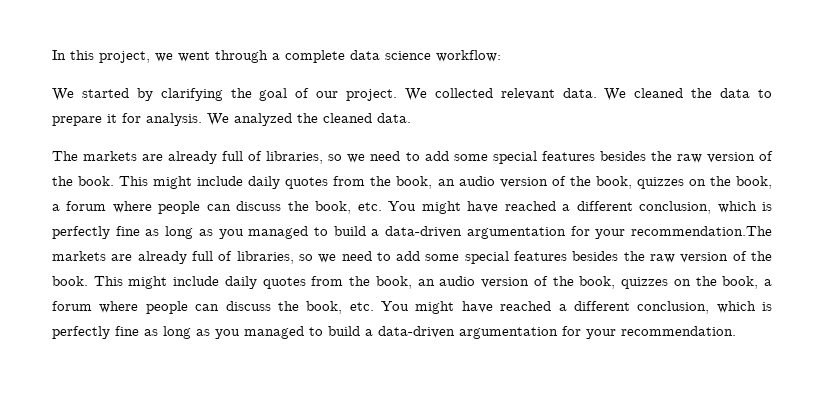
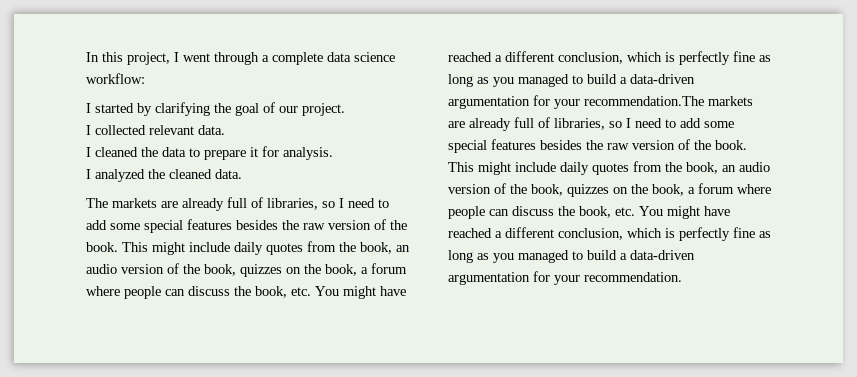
- In this project, we went through a complete data science workflow:
+ In this project, I went through a complete data science workflow:
- We started by clarifying the goal of our project. We collected relevant data. We cleaned the data to prepare it for analysis. We analyzed the cleaned data.
+ I started by clarifying the goal of our project.
+ I collected relevant data.
+ I cleaned the data to prepare it for analysis.
+ I analyzed the cleaned data.
- The markets are already full of libraries, so we need to add some special features besides the raw version of the book.
+ The markets are already full of libraries, so I need to add some special features besides the raw version of the book.
- This might include daily quotes from the book, an audio version of the book, quizzes on the book, a forum where people can discuss the book, etc. You might have reached a different conclusion, which is perfectly fine as long as you managed to build a data-driven argumentation for your recommendation.The markets are already full of libraries, so we need to add some special features besides the raw version of the book.
+ This might include daily quotes from the book, an audio version of the book, quizzes on the book, a forum where people can discuss the book, etc. You might have reached a different conclusion, which is perfectly fine as long as you managed to build a data-driven argumentation for your recommendation.The markets are already full of libraries, so I need to add some special features besides the raw version of the book.

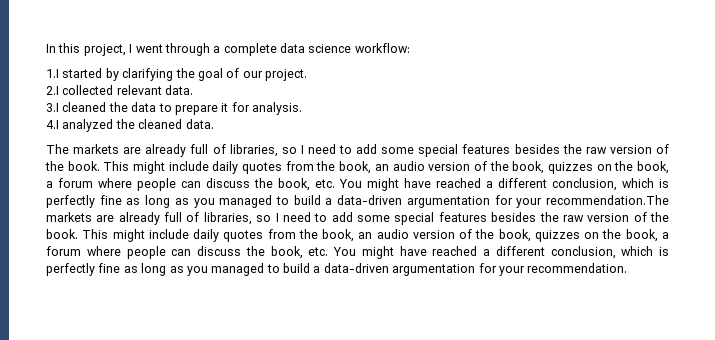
- I started by clarifying the goal of our project.
+ 1.I started by clarifying the goal of our project.
- I collected relevant data.
+ 2.I collected relevant data.
- I cleaned the data to prepare it for analysis.
+ 3.I cleaned the data to prepare it for analysis.
- I analyzed the cleaned data.
+ 4.I analyzed the cleaned data.

